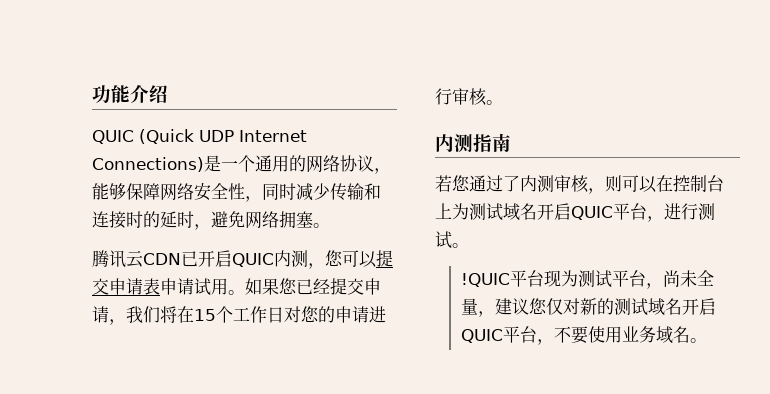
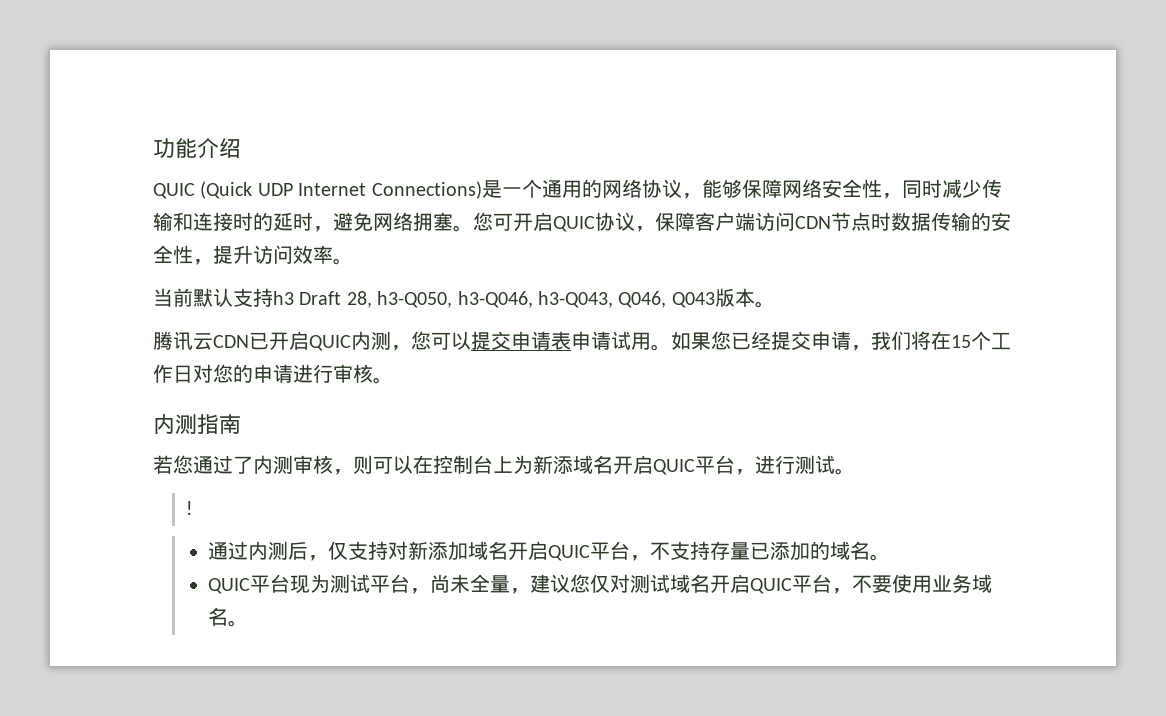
+ 您可开启QUIC协议，保障客户端访问CDN节点时数据传输的安全性，提升访问效率。
+ 当前默认支持h3 Draft 28, h3-Q050, h3-Q046, h3-Q043, Q046, Q043版本。
- 若您通过了内测审核，则可以在控制台上为测试域名开启QUIC平台，进行测试。
+ 若您通过了内测审核，则可以在控制台上为新添域名开启QUIC平台，进行测试。
- !QUIC平台现为测试平台，尚未全量，建议您仅对新的测试域名开启QUIC平台，不要使用业务域名。
+ !
+ 通过内测后，仅支持对新添加域名开启QUIC平台，不支持存量已添加的域名。
+ QUIC平台现为测试平台，尚未全量，建议您仅对测试域名开启QUIC平台，不要使用业务域名。

